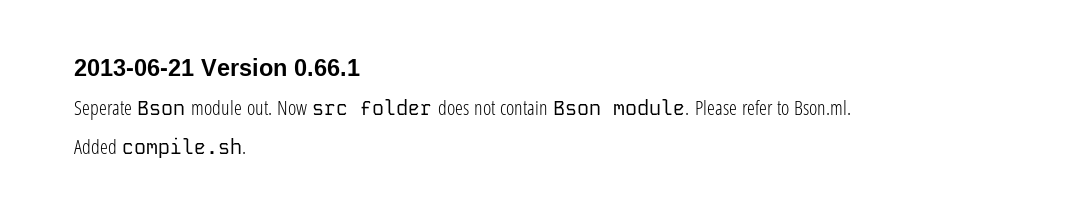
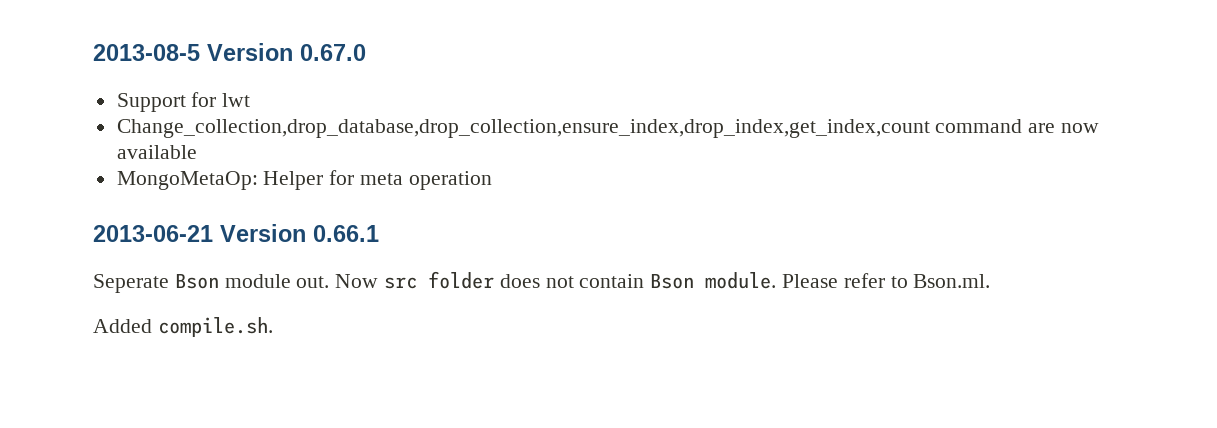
+ 2013-08-5 Version 0.67.0
+ Support for lwt
+ Change_collection,drop_database,drop_collection,ensure_index,drop_index,get_index,count command are now available
+ MongoMetaOp: Helper for meta operation

